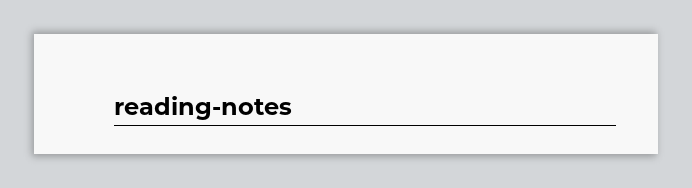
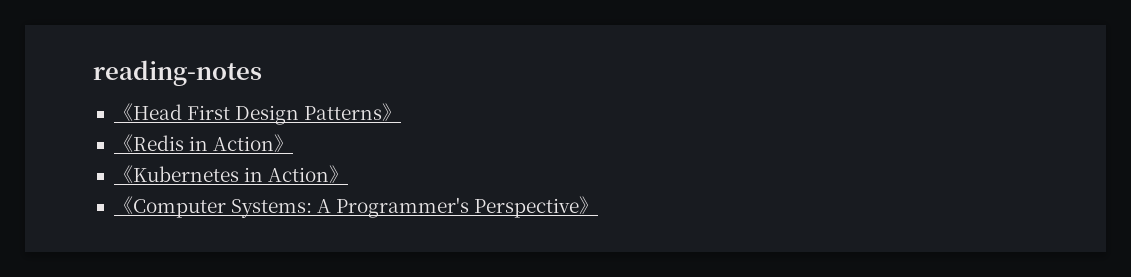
+ 《Head First Design Patterns》
+ 《Redis in Action》
+ 《Kubernetes in Action》
+ 《Computer Systems: A Programmer's Perspective》

